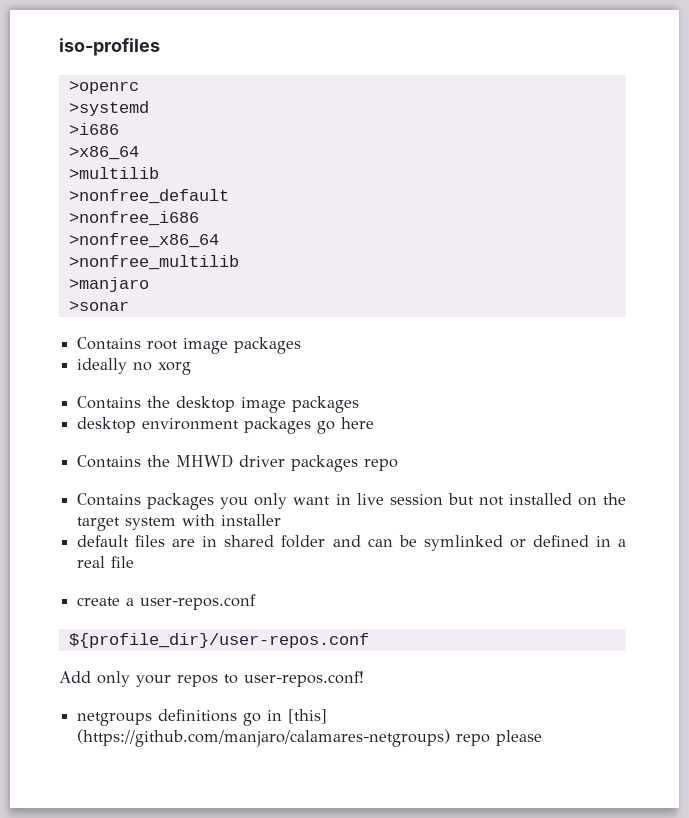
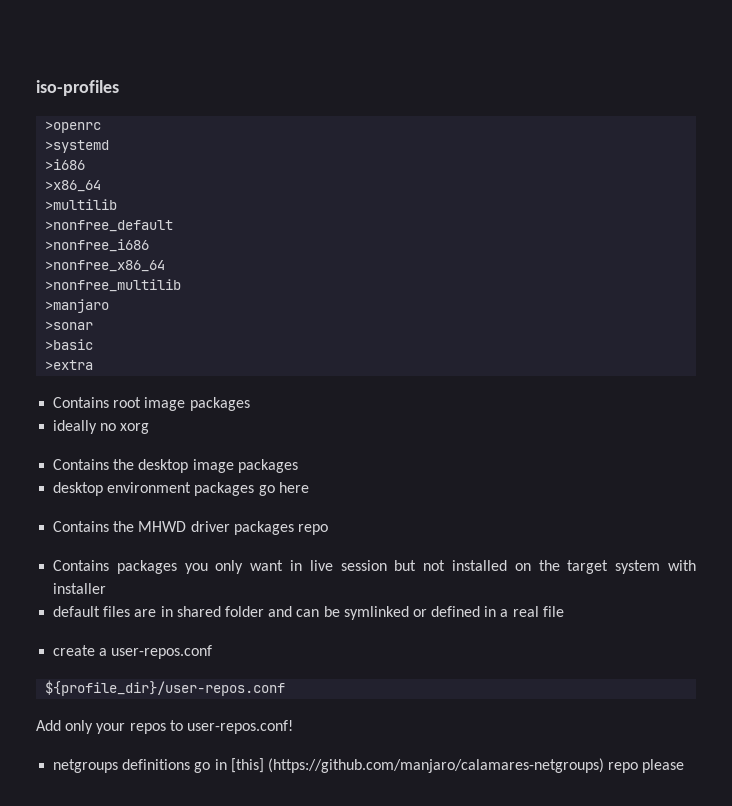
+ >basic
+ >extra

